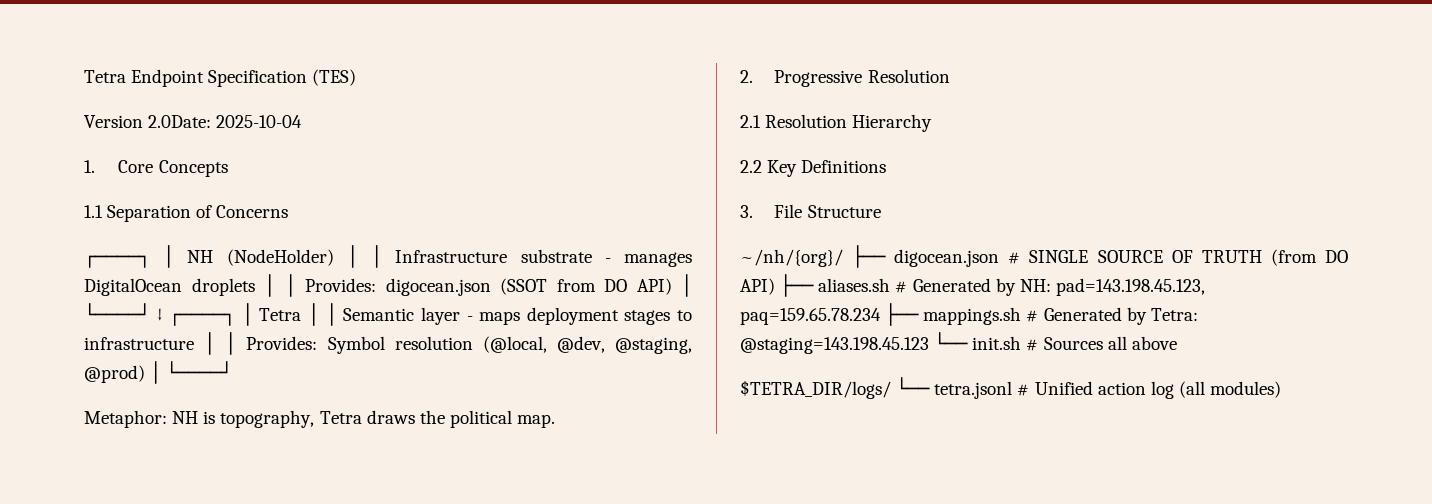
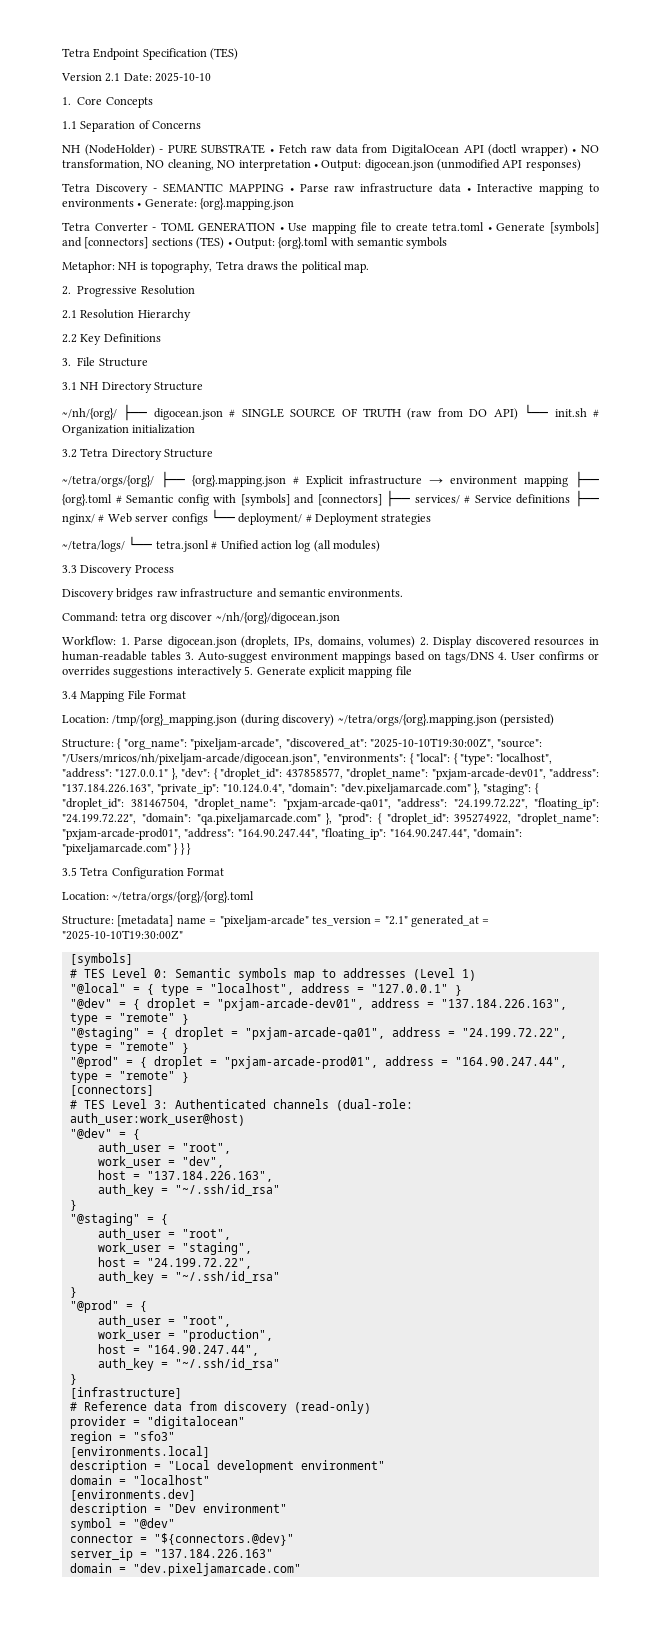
- Version 2.0Date: 2025-10-04
+ Version 2.1 Date: 2025-10-10
- ┌────┐ │ NH (NodeHolder) │ │ Infrastructure substrate - manages DigitalOcean droplets │ │ Provides: digocean.json (SSOT from DO API) │ └────┘ ↓ ┌────┐ │ Tetra │ │ Semantic layer - maps deployment stages to infrastructure │ │ Provides: Symbol resolution (@local, @dev, @staging, @prod) │ └────┘
+ NH (NodeHolder) - PURE SUBSTRATE • Fetch raw data from DigitalOcean API (doctl wrapper) • NO transformation, NO cleaning, NO interpretation • Output: digocean.json (unmodified API responses)
+ Tetra Discovery - SEMANTIC MAPPING • Parse raw infrastructure data • Interactive mapping to environments • Generate: {org}.mapping.json
+ Tetra Converter - TOML GENERATION • Use mapping file to create tetra.toml • Generate [symbols] and [connectors] sections (TES) • Output: {org}.toml with semantic symbols
+ 3.1 NH Directory Structure
- ~/nh/{org}/ ├── digocean.json # SINGLE SOURCE OF TRUTH (from DO API) ├── aliases.sh # Generated by NH: pad=143.198.45.123, paq=159.65.78.234 ├── mappings.sh # Generated by Tetra: @staging=143.198.45.123 └── init.sh # Sources all above
- $TETRA_DIR/logs/ └── tetra.jsonl # Unified action log (all modules)
+ ~/nh/{org}/ ├── digocean.json # SINGLE SOURCE OF TRUTH (raw from DO API) └── init.sh # Organization initialization
+ 3.2 Tetra Directory Structure
+ ~/tetra/orgs/{org}/ ├── {org}.mapping.json # Explicit infrastructure → environment mapping ├── {org}.toml # Semantic config with [symbols] and [connectors] ├── services/ # Service definitions ├── nginx/ # Web server configs └── deployment/ # Deployment strategies
+ ~/tetra/logs/ └── tetra.jsonl # Unified action log (all modules)
+ 3.3 Discovery Process
+ Discovery bridges raw infrastructure and semantic environments.
+ Command: tetra org discover ~/nh/{org}/digocean.json
+ Workflow: 1. Parse digocean.json (droplets, IPs, domains, volumes) 2. Display discovered resources in human-readable tables 3. Auto-suggest environment mappings based on tags/DNS 4. User confirms or overrides suggestions interactively 5. Generate explicit mapping file
+ 3.4 Mapping File Format
+ Location: /tmp/{org}_mapping.json (during discovery) ~/tetra/orgs/{org}.mapping.json (persisted)
+ Structure: { "org_name": "pixeljam-arcade", "discovered_at": "2025-10-10T19:30:00Z", "source": "/Users/mricos/nh/pixeljam-arcade/digocean.json", "environments": { "local": { "type": "localhost", "address": "127.0.0.1" }, "dev": { "droplet_id": 437858577, "droplet_name": "pxjam-arcade-dev01", "address": "137.184.226.163", "private_ip": "10.124.0.4", "domain": "dev.pixeljamarcade.com" }, "staging": { "droplet_id": 381467504, "droplet_name": "pxjam-arcade-qa01", "address": "24.199.72.22", "floating_ip": "24.199.72.22", "domain": "qa.pixeljamarcade.com" }, "prod": { "droplet_id": 395274922, "droplet_name": "pxjam-arcade-prod01", "address": "164.90.247.44", "floating_ip": "164.90.247.44", "domain": "pixeljamarcade.com" } } }
+ 3.5 Tetra Configuration Format
+ Location: ~/tetra/orgs/{org}/{org}.toml
+ Structure: [metadata] name = "pixeljam-arcade" tes_version = "2.1" generated_at = "2025-10-10T19:30:00Z"
+ [symbols]
+ # TES Level 0: Semantic symbols map to addresses (Level 1)
+ "@local" = { type = "localhost", address = "127.0.0.1" }
+ "@dev" = { droplet = "pxjam-arcade-dev01", address = "137.184.226.163", type = "remote" }
+ "@staging" = { droplet = "pxjam-arcade-qa01", address = "24.199.72.22", type = "remote" }
+ "@prod" = { droplet = "pxjam-arcade-prod01", address = "164.90.247.44", type = "remote" }
+ [connectors]
+ # TES Level 3: Authenticated channels (dual-role: auth_user:work_user@host)
+ "@dev" = {
+ auth_user = "root",
+ work_user = "dev",
+ host = "137.184.226.163",
+ auth_key = "~/.ssh/id_rsa"
+ }
+ "@staging" = {
+ auth_user = "root",
+ work_user = "staging",
+ host = "24.199.72.22",
+ auth_key = "~/.ssh/id_rsa"
+ }
+ "@prod" = {
+ auth_user = "root",
+ work_user = "production",
+ host = "164.90.247.44",
+ auth_key = "~/.ssh/id_rsa"
+ }
+ [infrastructure]
+ # Reference data from discovery (read-only)
+ provider = "digitalocean"
+ region = "sfo3"
+ [environments.local]
+ description = "Local development environment"
+ domain = "localhost"
+ [environments.dev]
+ description = "Dev environment"
+ symbol = "@dev"
+ connector = "${connectors.@dev}"
+ server_ip = "137.184.226.163"
+ domain = "dev.pixeljamarcade.com"

